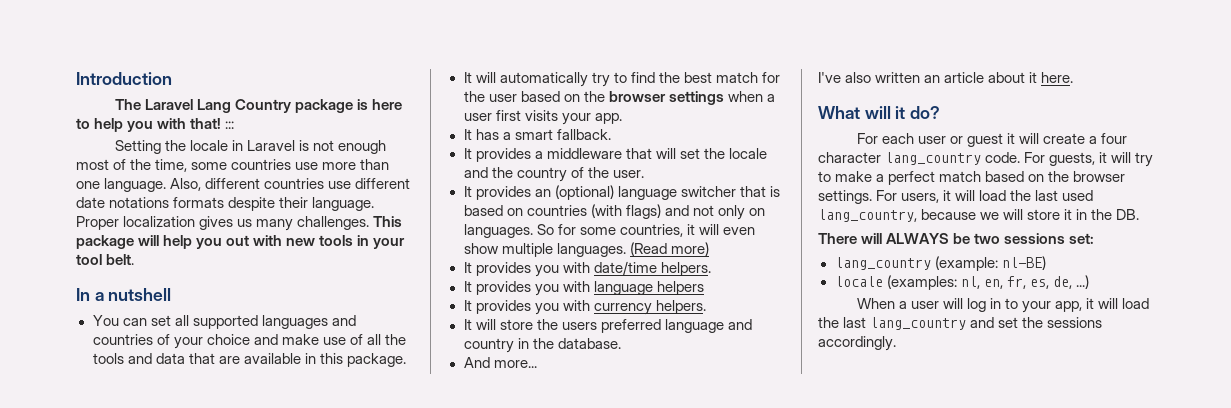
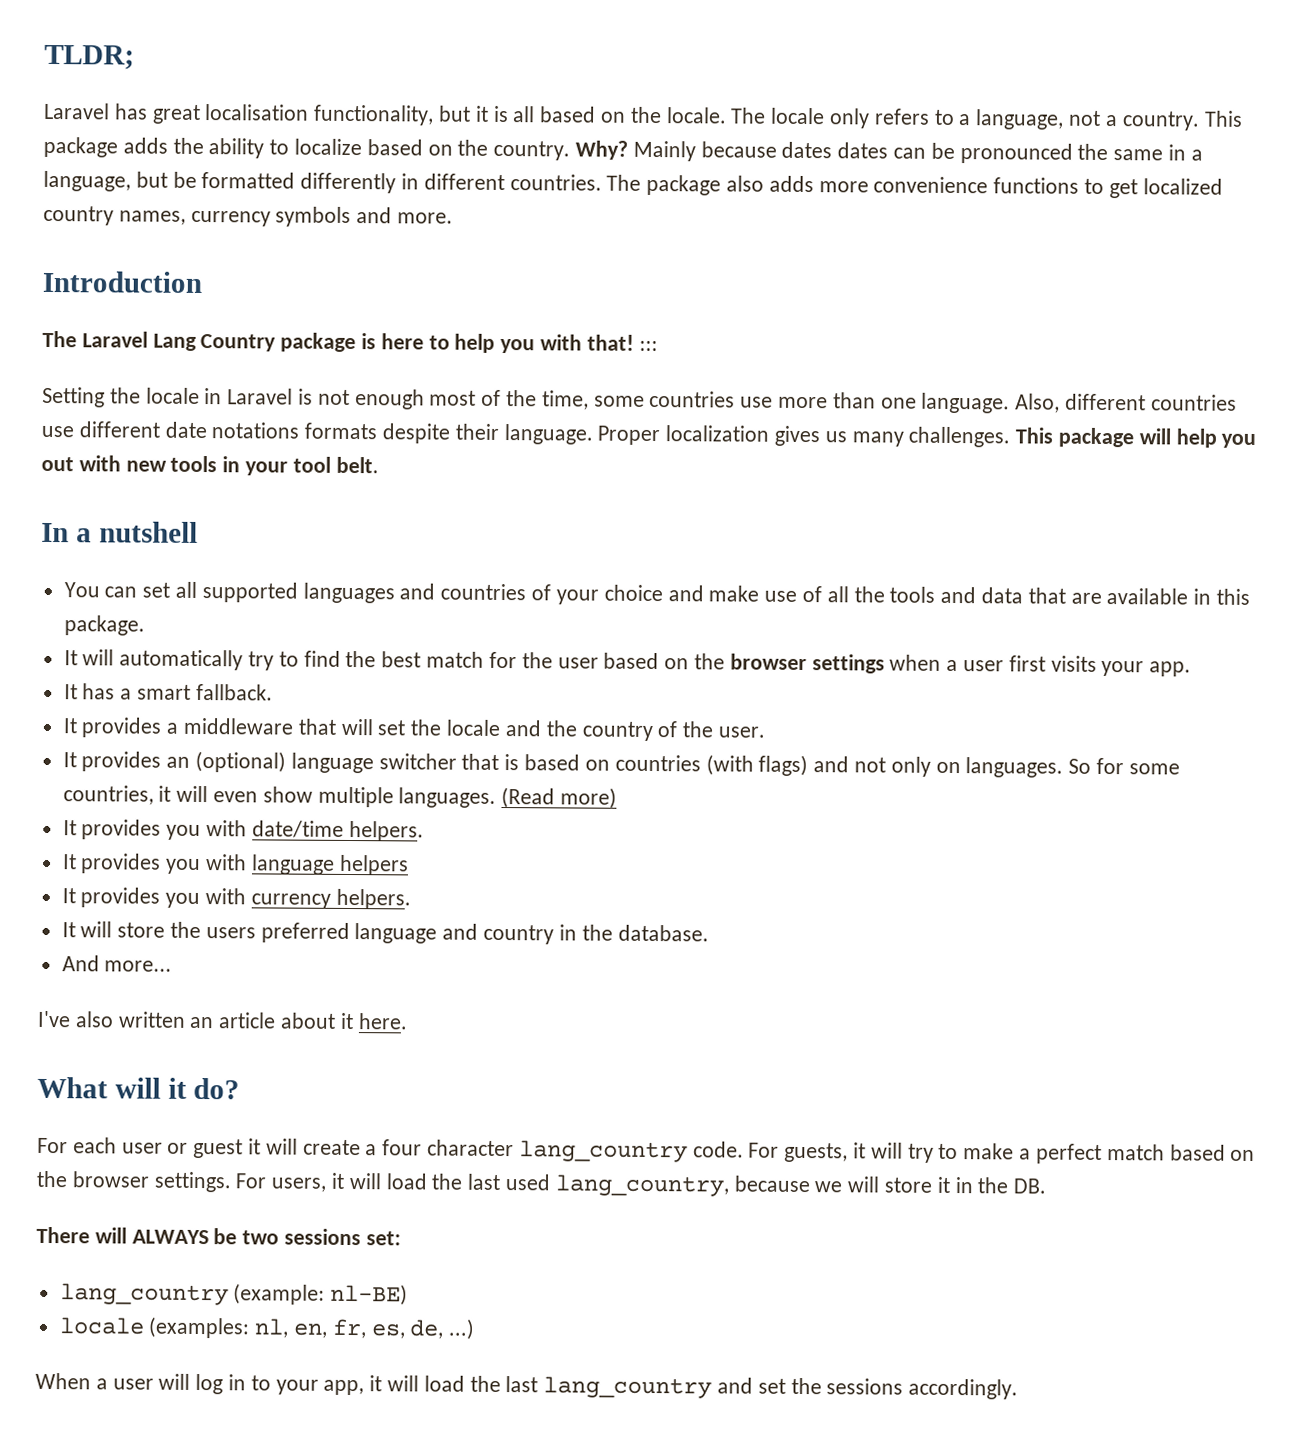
+ TLDR;
+ Laravel has great localisation functionality, but it is all based on the locale. The locale only refers to a language, not a country. This package adds the ability to localize based on the country. Why? Mainly because dates dates can be pronounced the same in a language, but be formatted differently in different countries. The package also adds more convenience functions to get localized country names, currency symbols and more.

